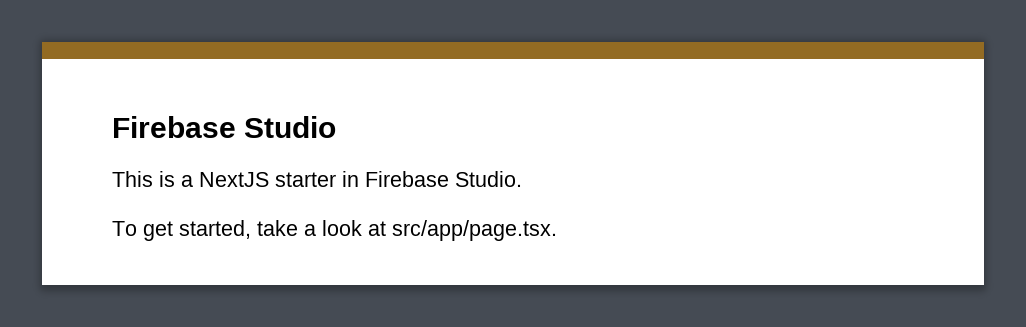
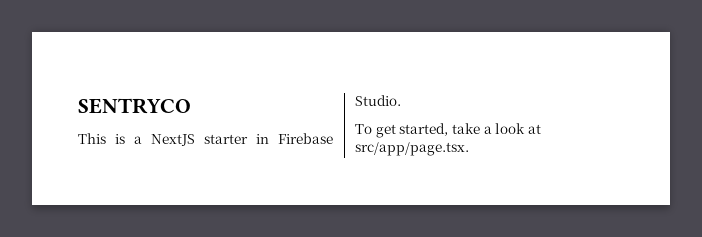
- Firebase Studio
+ SENTRYCO

